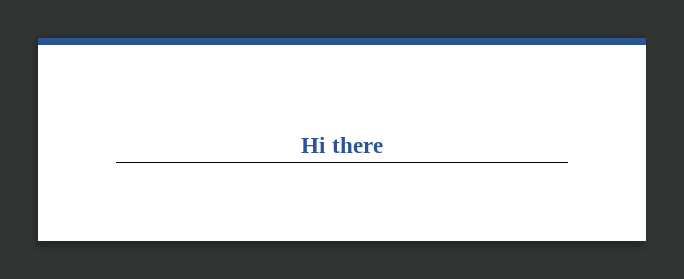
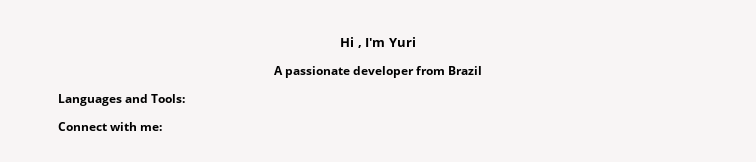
- Hi there
+ Hi , I'm Yuri
+ A passionate developer from Brazil
+ Languages and Tools:
+ Connect with me:

